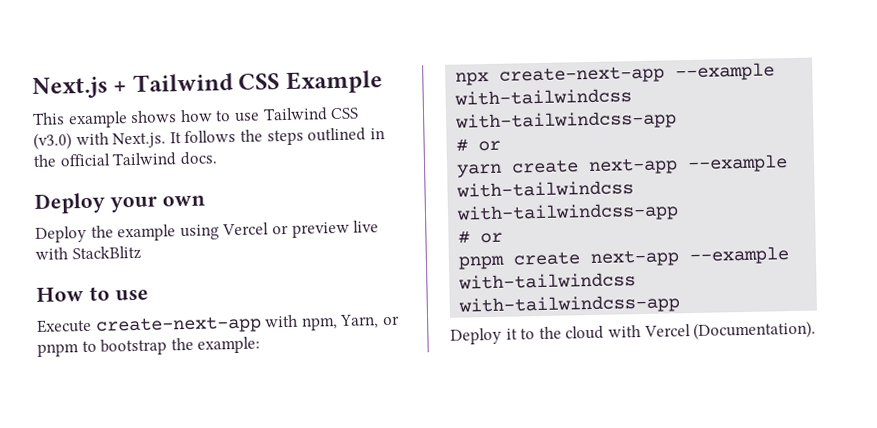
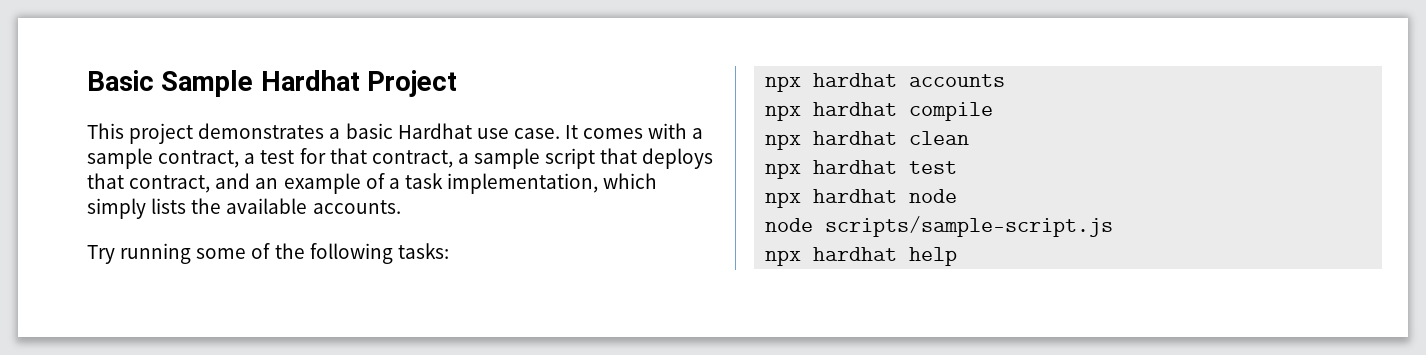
- Next.js + Tailwind CSS Example
- This example shows how to use Tailwind CSS (v3.0) with Next.js. It follows the steps outlined in the official Tailwind docs.
- Deploy your own
- Deploy the example using Vercel or preview live with StackBlitz
- How to use
- Execute create-next-app with npm, Yarn, or pnpm to bootstrap the example:
- npx create-next-app --example with-tailwindcss with-tailwindcss-app
- # or
- yarn create next-app --example with-tailwindcss with-tailwindcss-app
- # or
- pnpm create next-app --example with-tailwindcss with-tailwindcss-app
- Deploy it to the cloud with Vercel (Documentation).
+ Basic Sample Hardhat Project
+ This project demonstrates a basic Hardhat use case. It comes with a sample contract, a test for that contract, a sample script that deploys that contract, and an example of a task implementation, which simply lists the available accounts.
+ Try running some of the following tasks:
+ npx hardhat accounts
+ npx hardhat compile
+ npx hardhat clean
+ npx hardhat test
+ npx hardhat node
+ node scripts/sample-script.js
+ npx hardhat help

